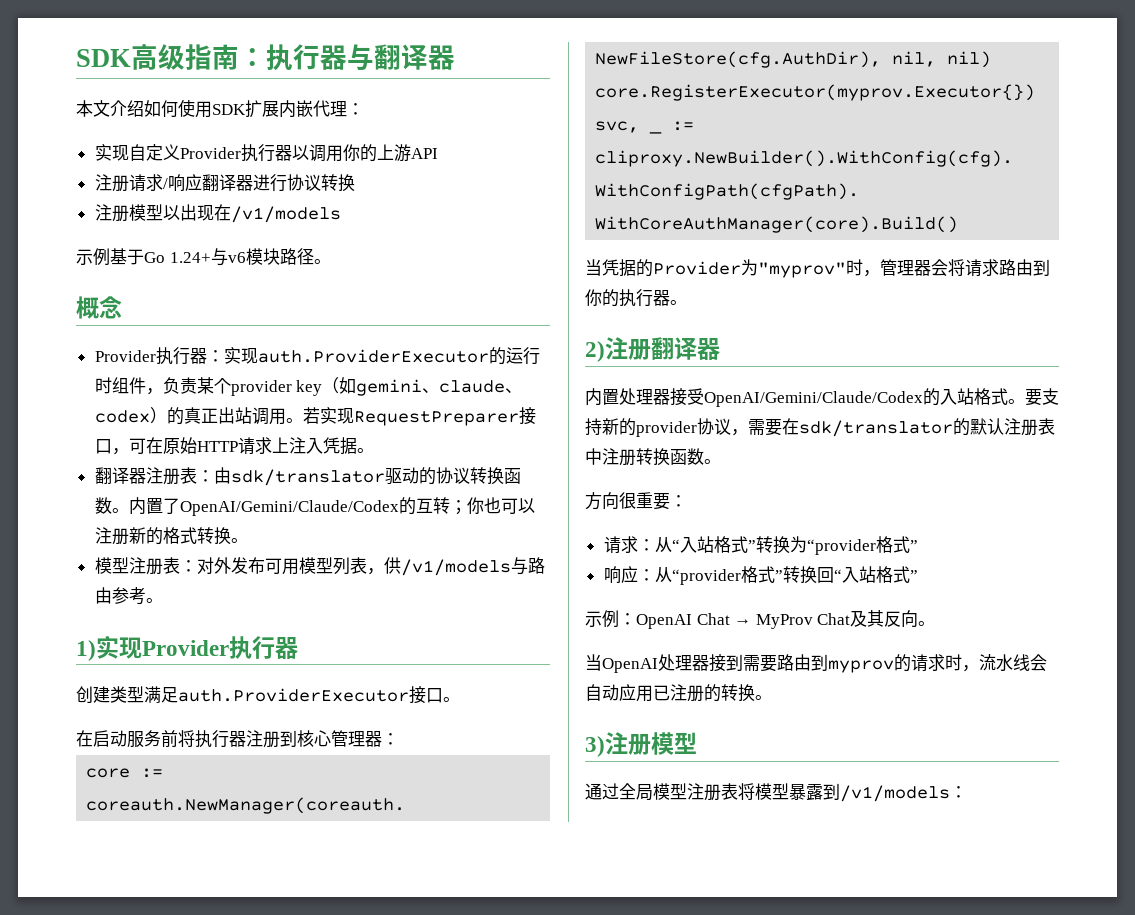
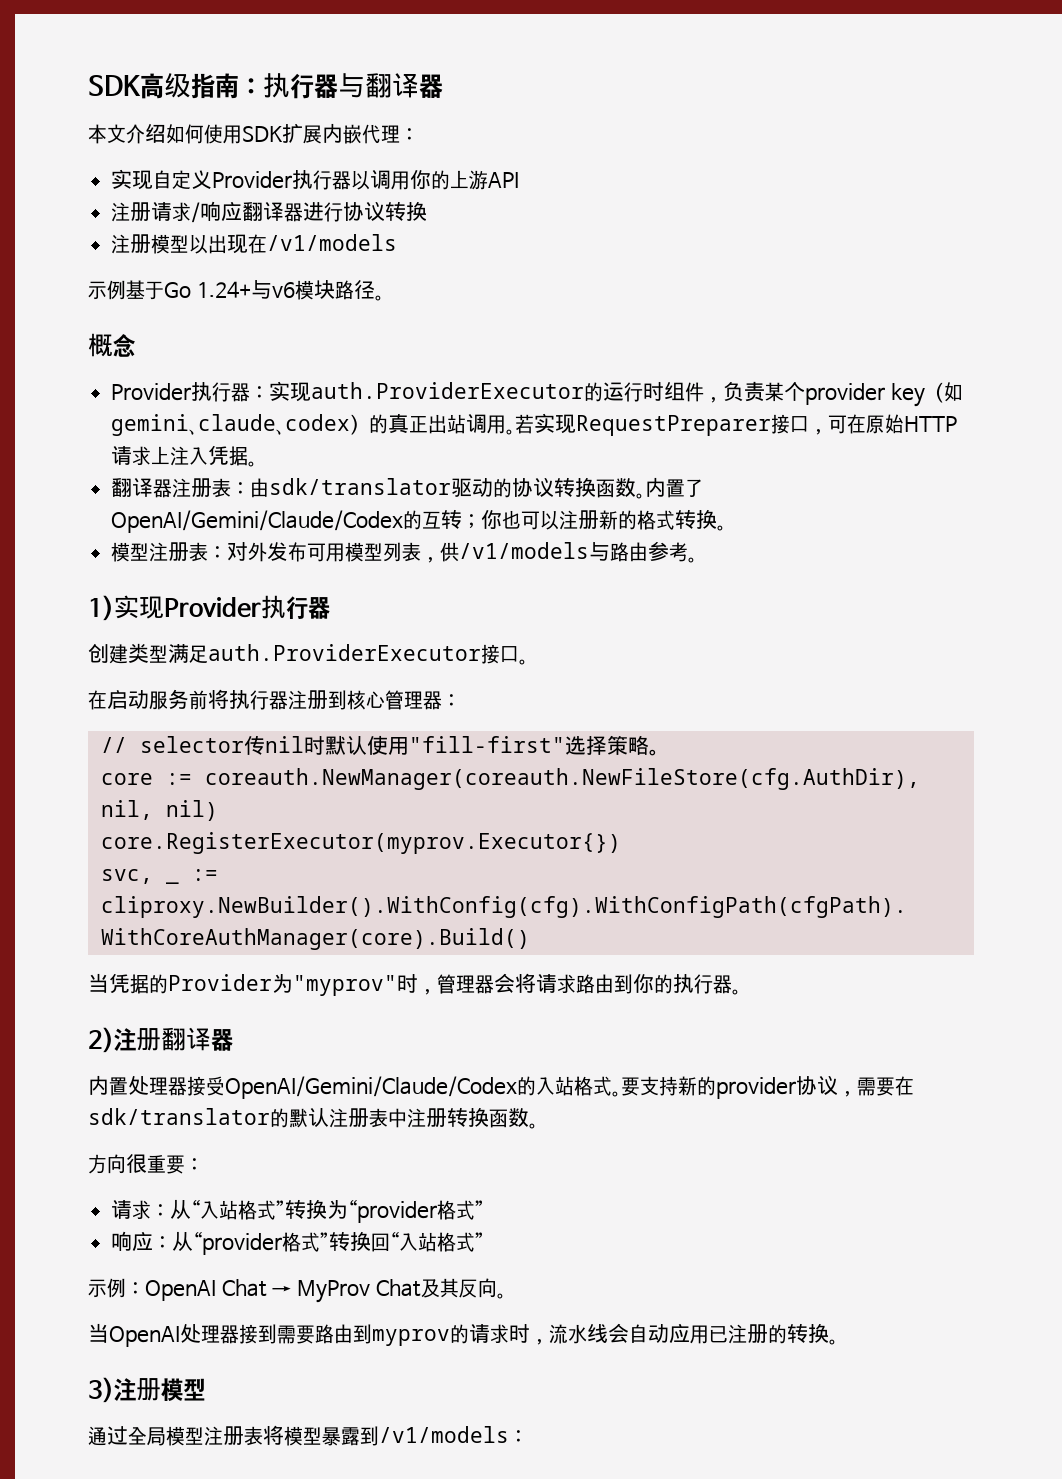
+ // selector传nil时默认使用"fill-first"选择策略。

